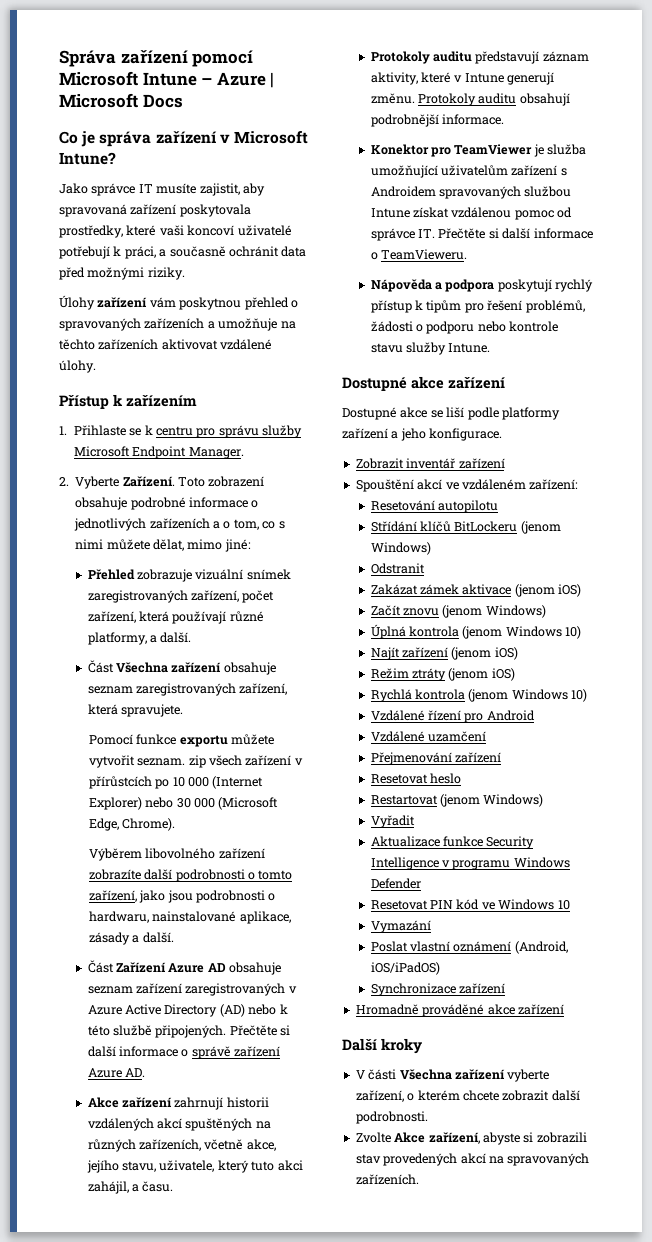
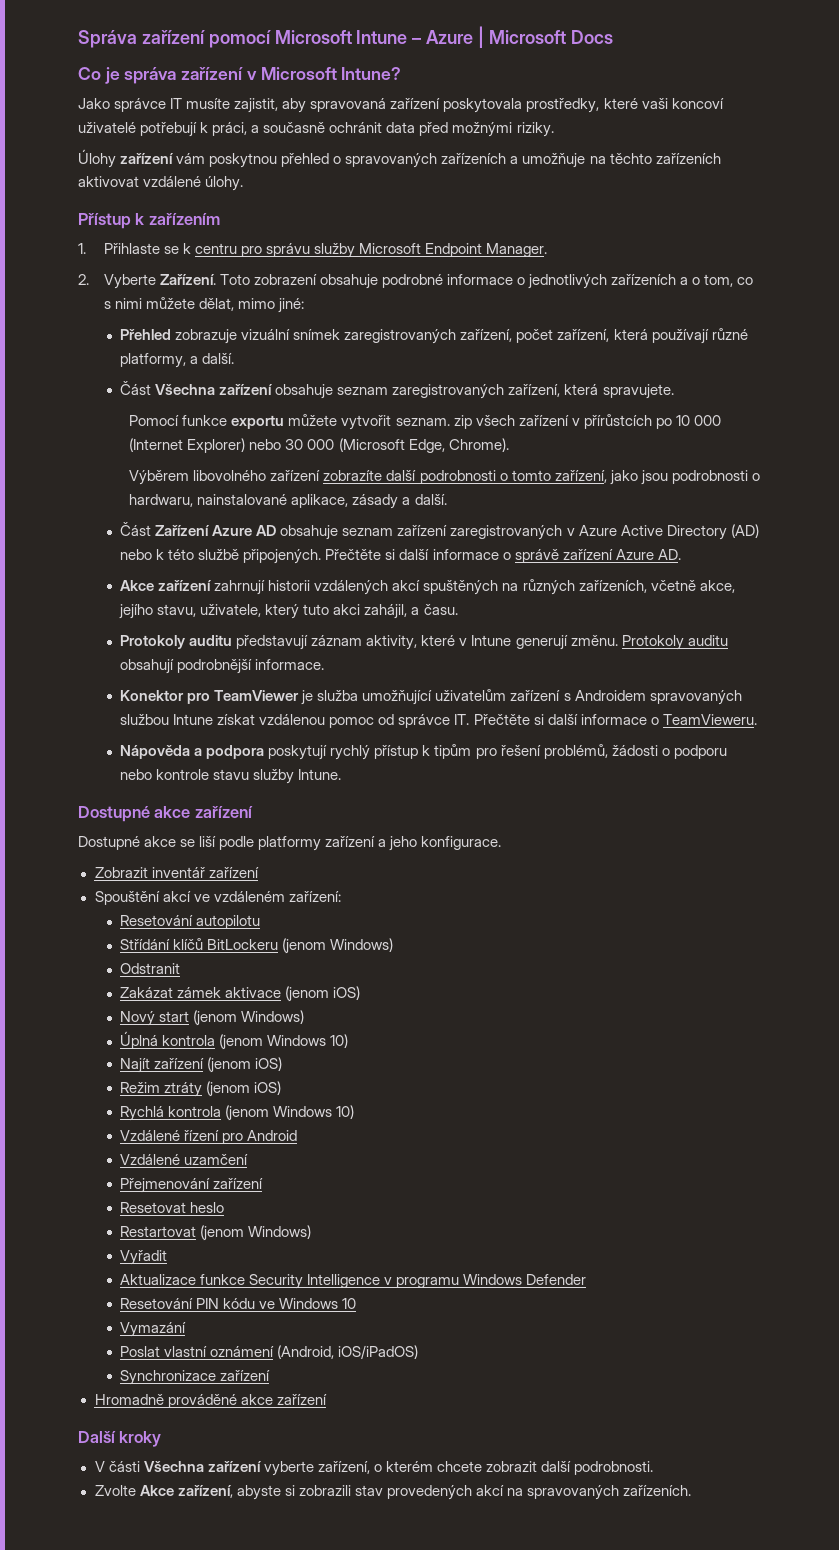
- Začít znovu (jenom Windows)
+ Nový start (jenom Windows)
- Resetovat PIN kód ve Windows 10
+ Resetování PIN kódu ve Windows 10

